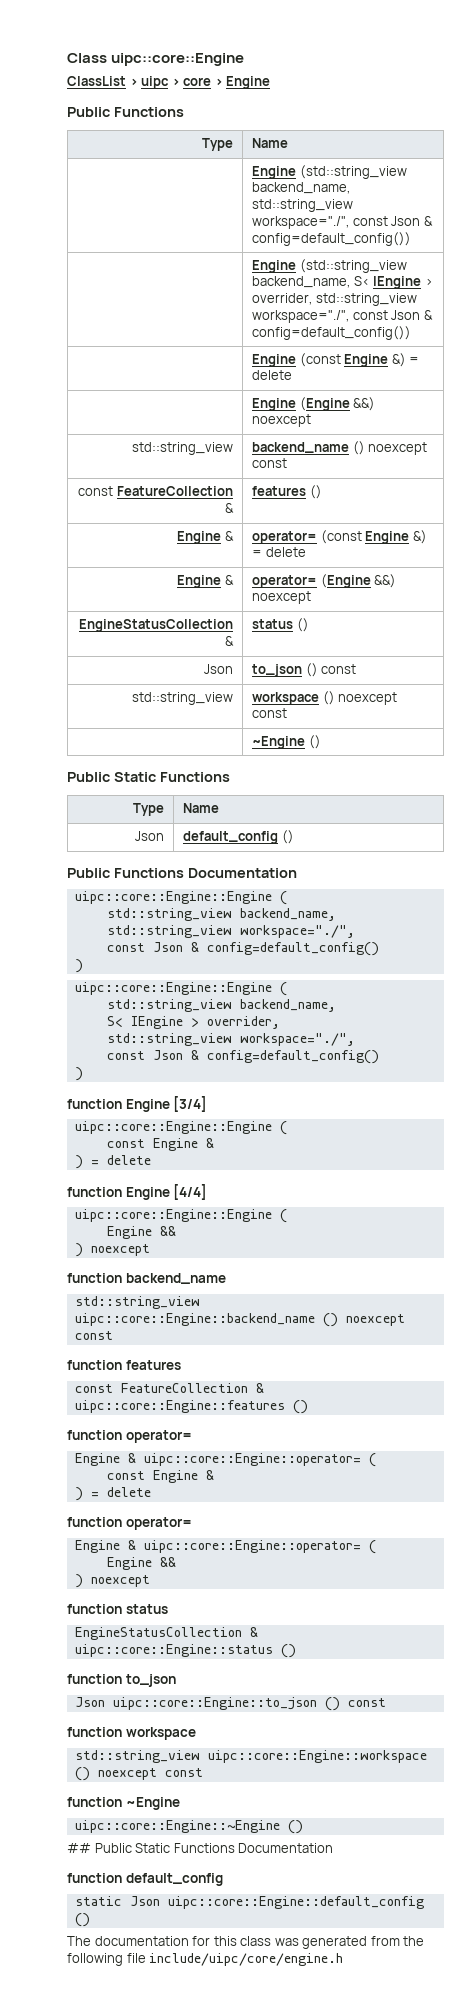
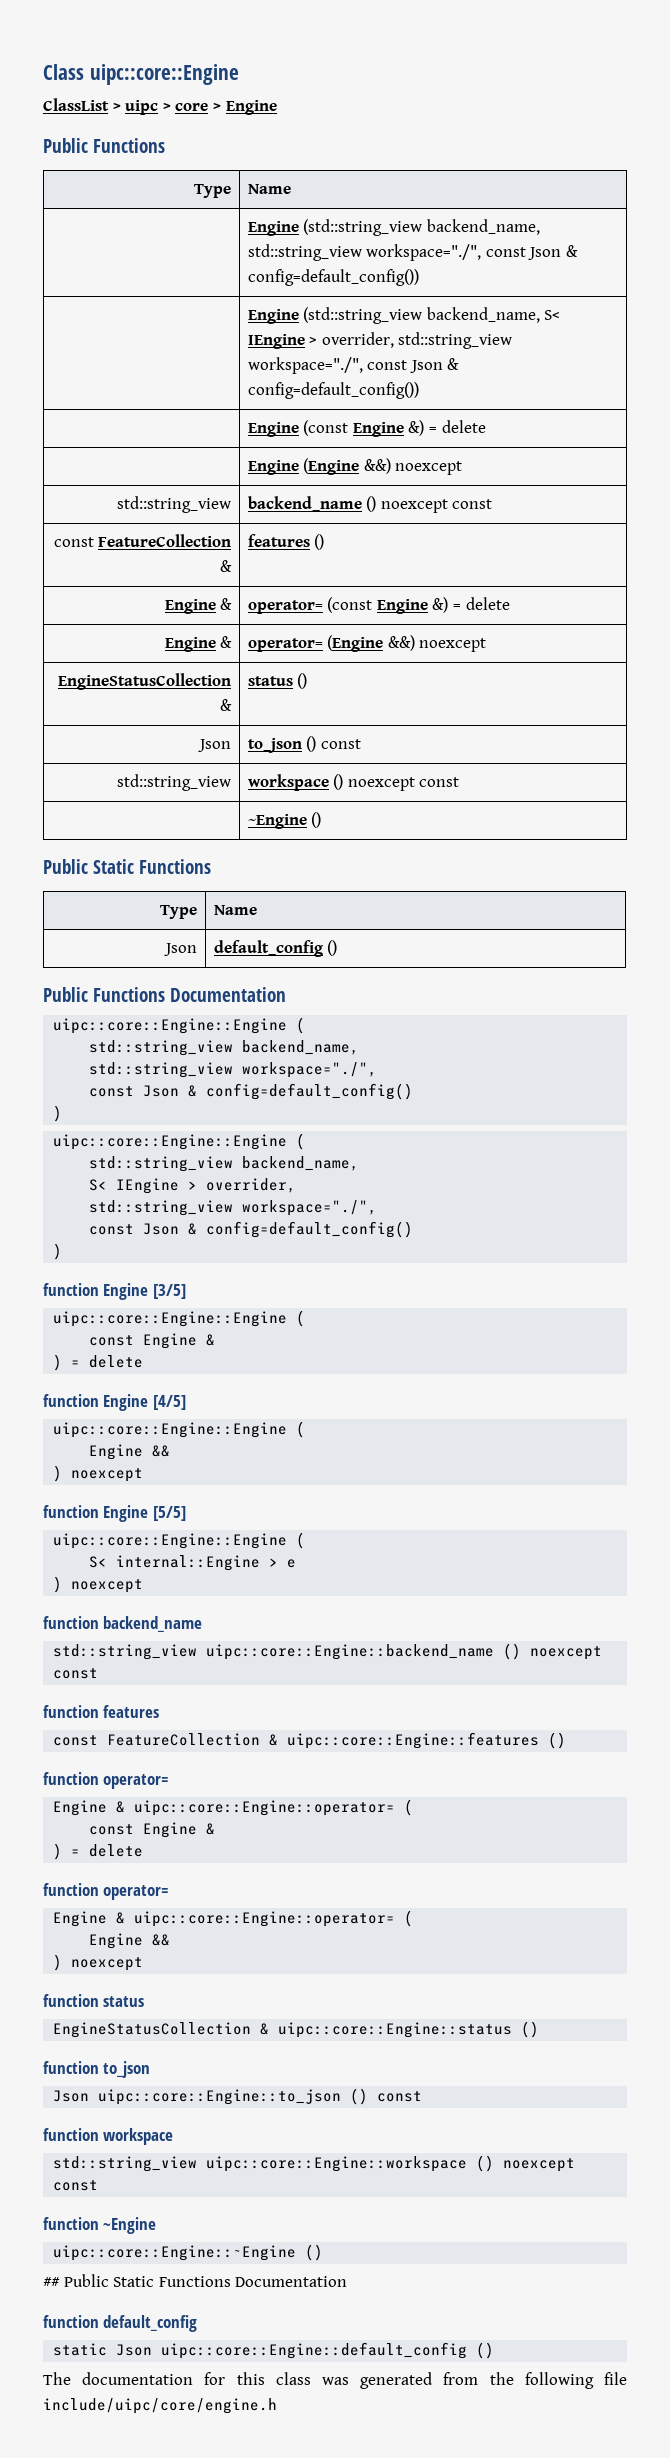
- function Engine [3/4]
+ function Engine [3/5]
- function Engine [4/4]
+ function Engine [4/5]
+ function Engine [5/5]
+ uipc::core::Engine::Engine (
+ S< internal::Engine > e
+ ) noexcept

